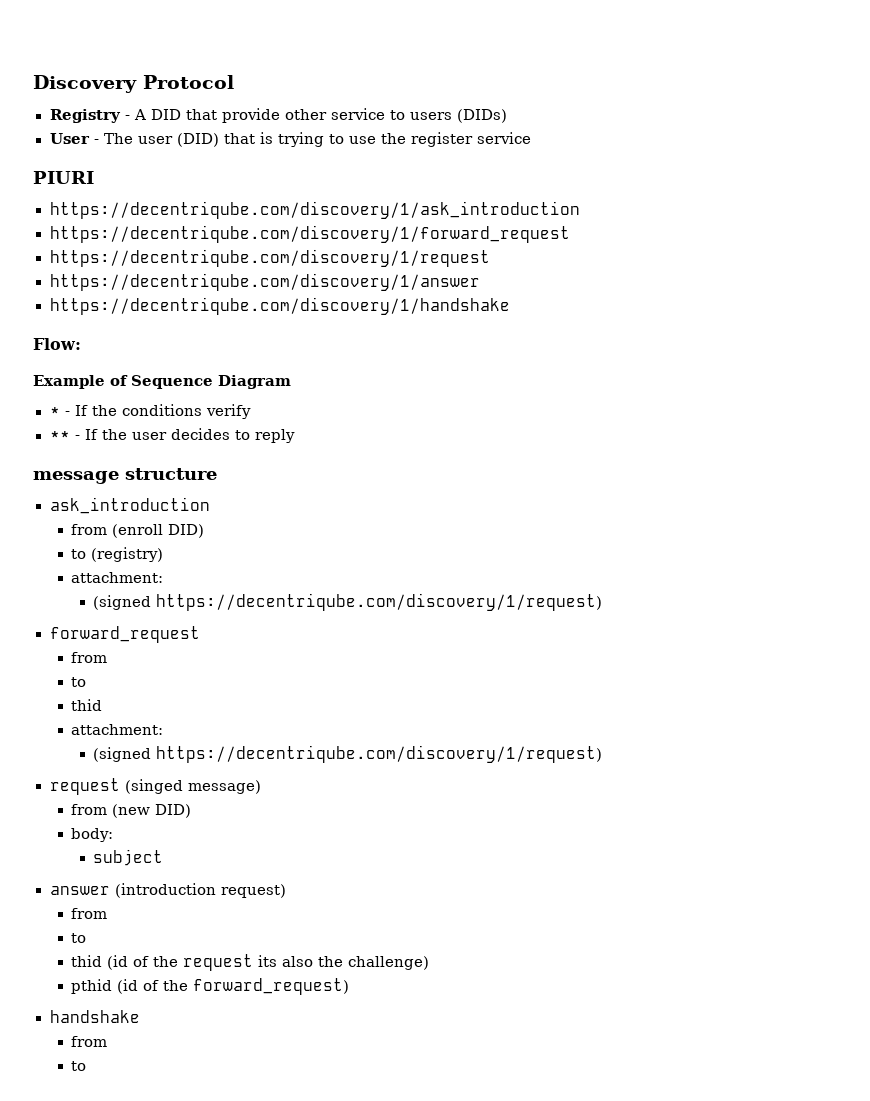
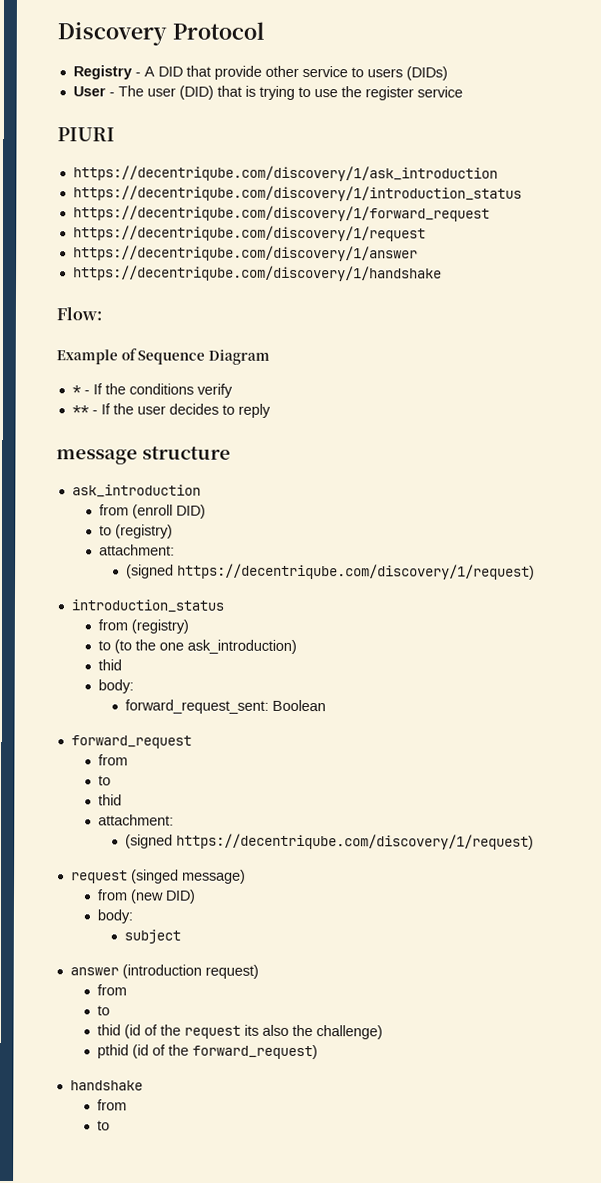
+ https://decentriqube.com/discovery/1/introduction_status
+ introduction_status
+ from (registry)
+ to (to the one ask_introduction)
+ thid
+ body:
+ forward_request_sent: Boolean

